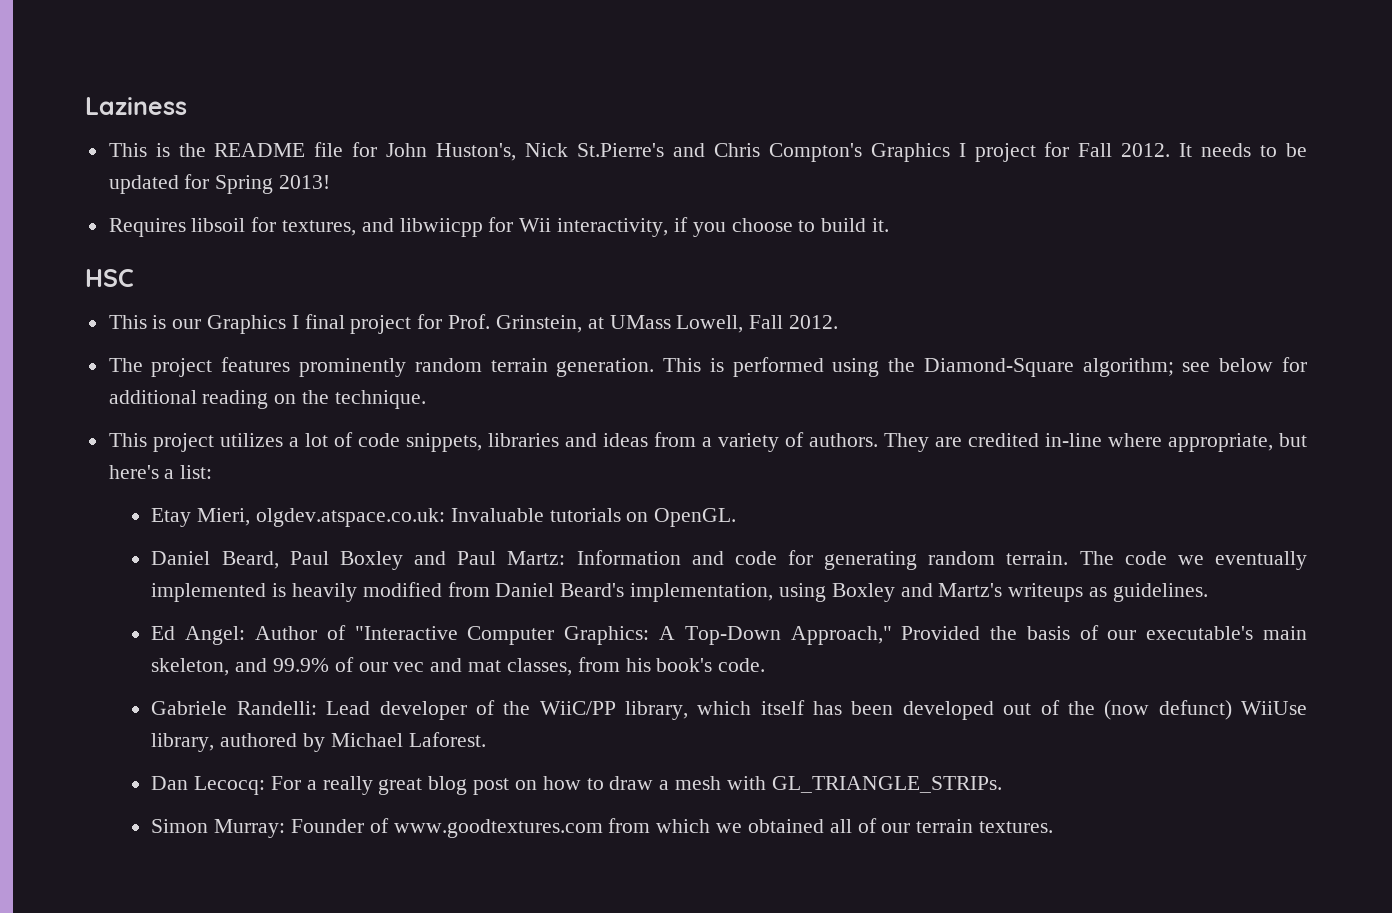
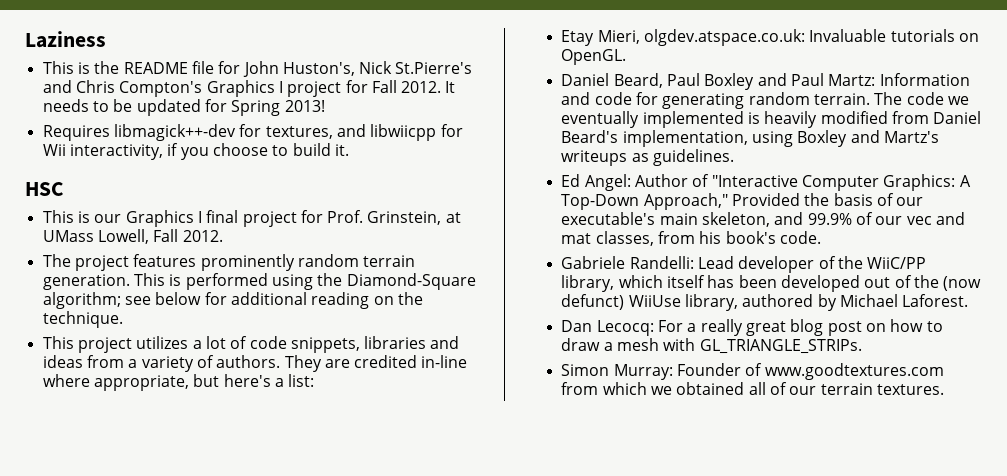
- Requires libsoil for textures, and libwiicpp for Wii interactivity, if you choose to build it.
+ Requires libmagick++-dev for textures, and libwiicpp for Wii interactivity, if you choose to build it.

